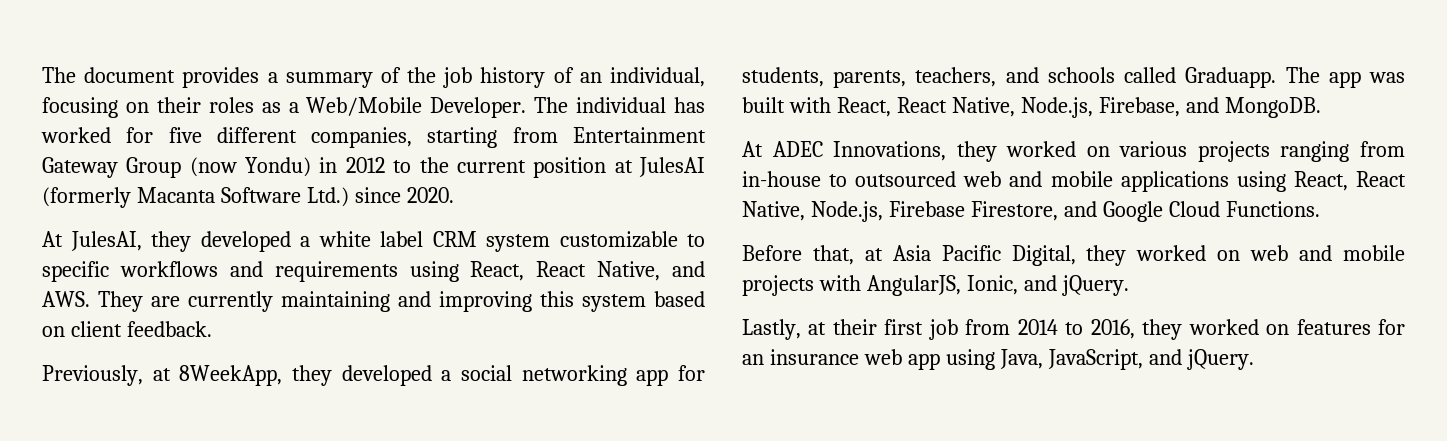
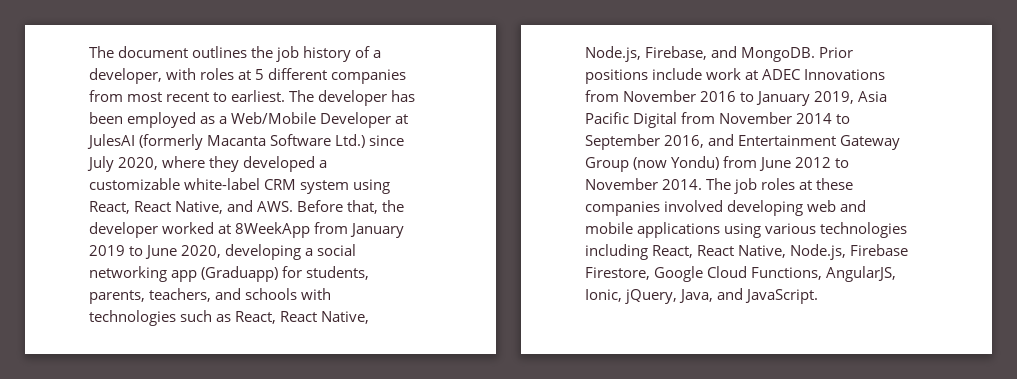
- The document provides a summary of the job history of an individual, focusing on their roles as a Web/Mobile Developer. The individual has worked for five different companies, starting from Entertainment Gateway Group (now Yondu) in 2012 to the current position at JulesAI (formerly Macanta Software Ltd.) since 2020.
- At JulesAI, they developed a white label CRM system customizable to specific workflows and requirements using React, React Native, and AWS. They are currently maintaining and improving this system based on client feedback.
- Previously, at 8WeekApp, they developed a social networking app for students, parents, teachers, and schools called Graduapp. The app was built with React, React Native, Node.js, Firebase, and MongoDB.
- At ADEC Innovations, they worked on various projects ranging from in-house to outsourced web and mobile applications using React, React Native, Node.js, Firebase Firestore, and Google Cloud Functions.
- Before that, at Asia Pacific Digital, they worked on web and mobile projects with AngularJS, Ionic, and jQuery.
- Lastly, at their first job from 2014 to 2016, they worked on features for an insurance web app using Java, JavaScript, and jQuery.
+ The document outlines the job history of a developer, with roles at 5 different companies from most recent to earliest. The developer has been employed as a Web/Mobile Developer at JulesAI (formerly Macanta Software Ltd.) since July 2020, where they developed a customizable white-label CRM system using React, React Native, and AWS. Before that, the developer worked at 8WeekApp from January 2019 to June 2020, developing a social networking app (Graduapp) for students, parents, teachers, and schools with technologies such as React, React Native, Node.js, Firebase, and MongoDB. Prior positions include work at ADEC Innovations from November 2016 to January 2019, Asia Pacific Digital from November 2014 to September 2016, and Entertainment Gateway Group (now Yondu) from June 2012 to November 2014. The job roles at these companies involved developing web and mobile applications using various technologies including React, React Native, Node.js, Firebase Firestore, Google Cloud Functions, AngularJS, Ionic, jQuery, Java, and JavaScript.

